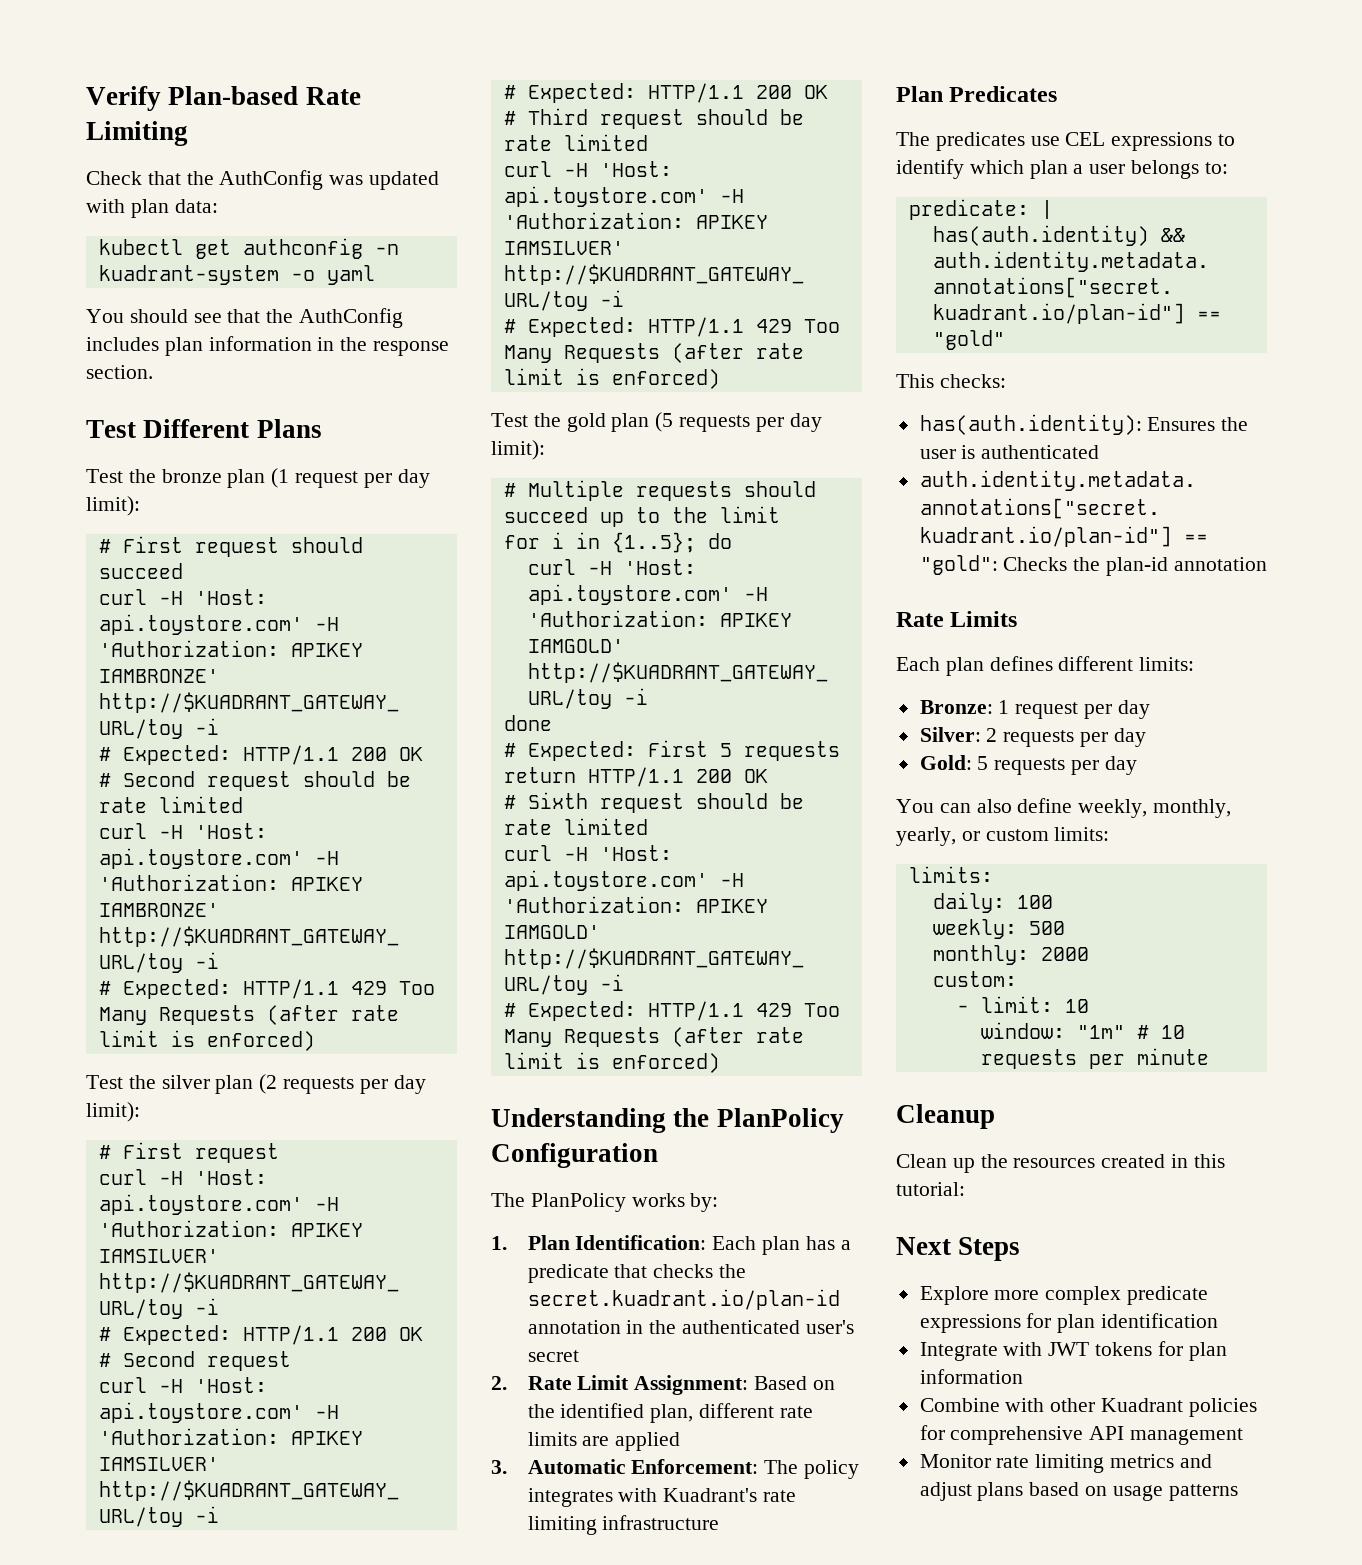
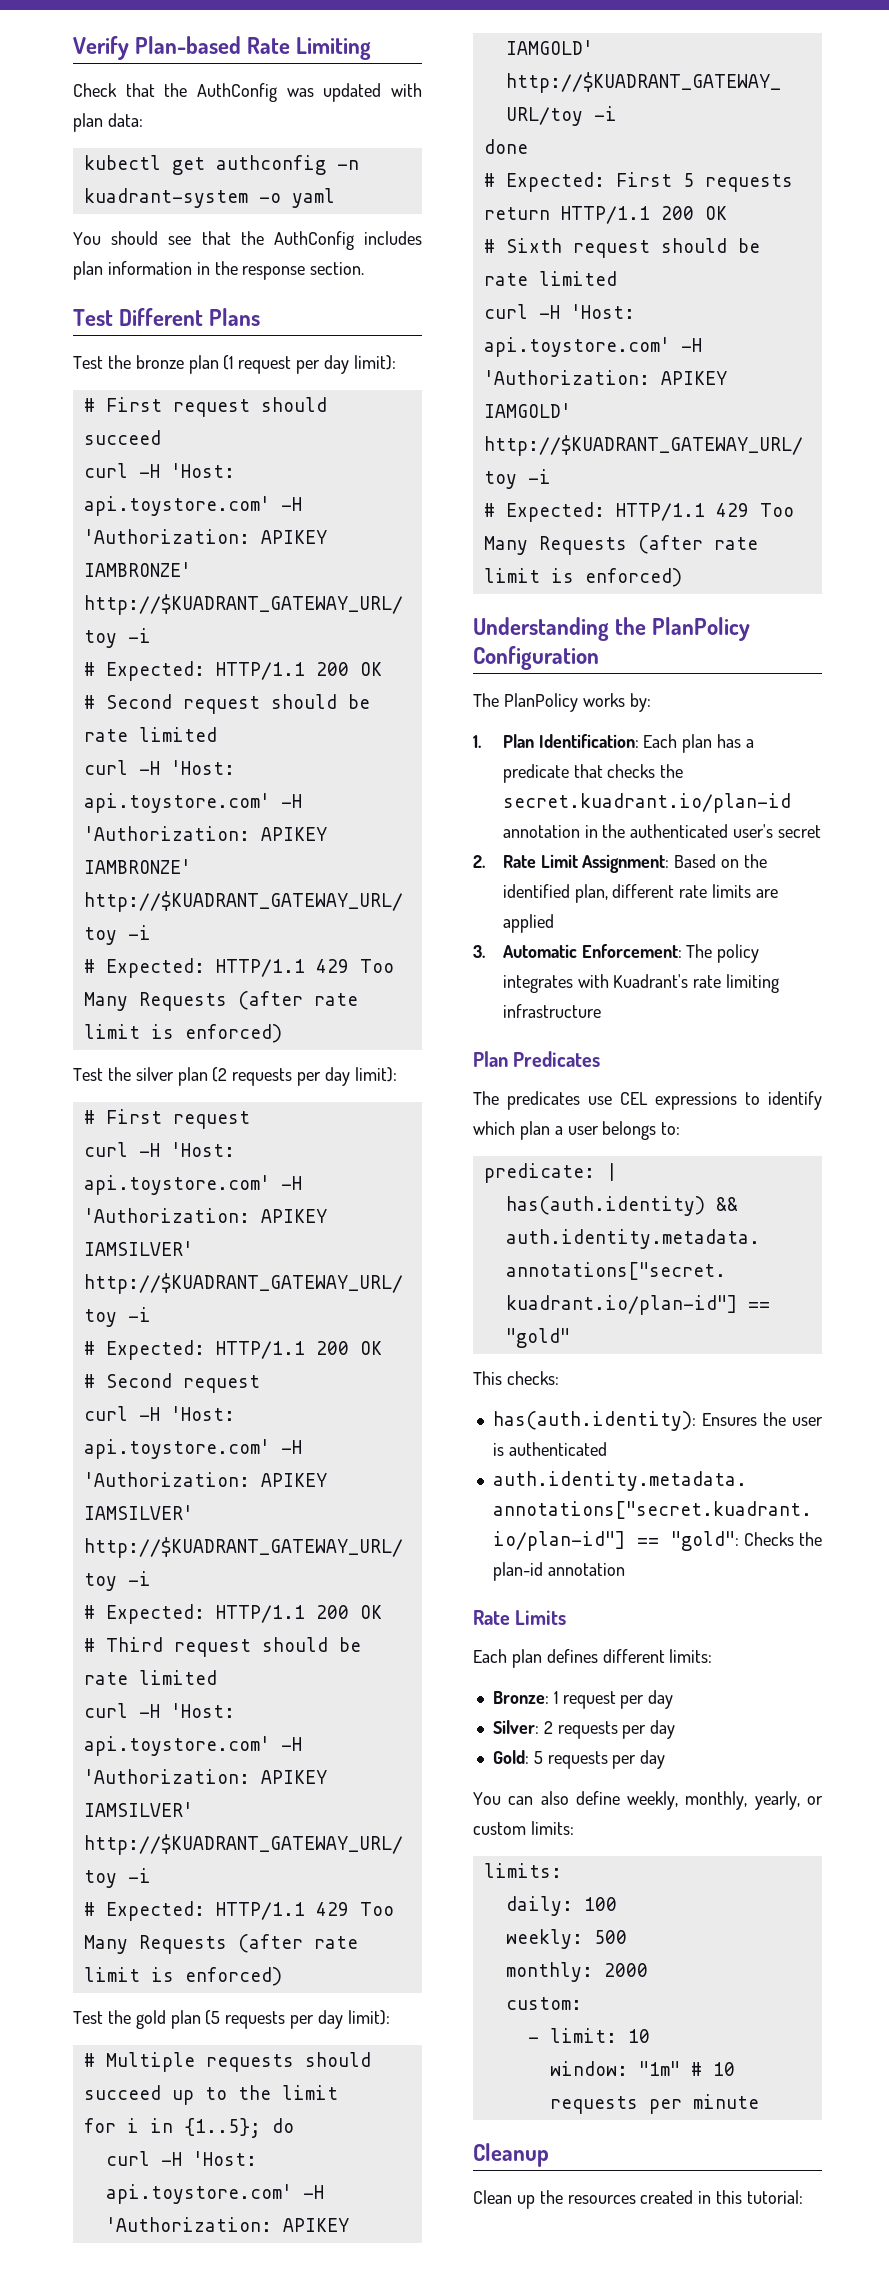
- Next Steps
- Explore more complex predicate expressions for plan identification
- Integrate with JWT tokens for plan information
- Combine with other Kuadrant policies for comprehensive API management
- Monitor rate limiting metrics and adjust plans based on usage patterns

